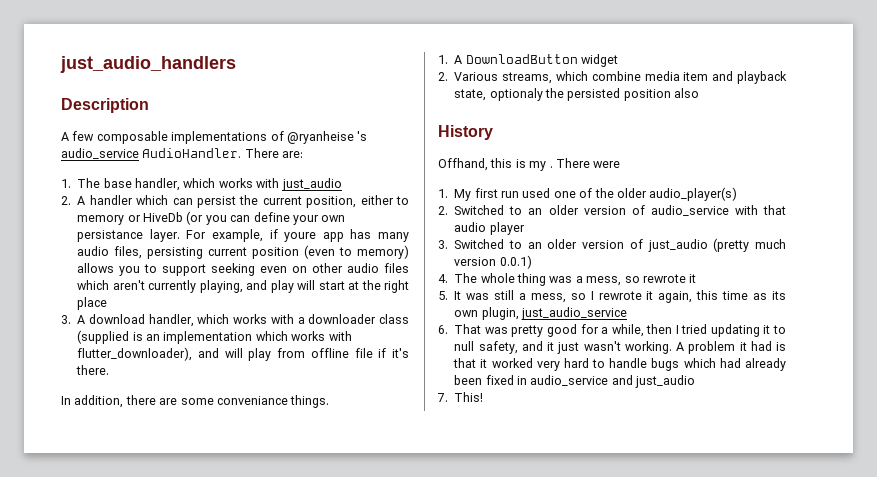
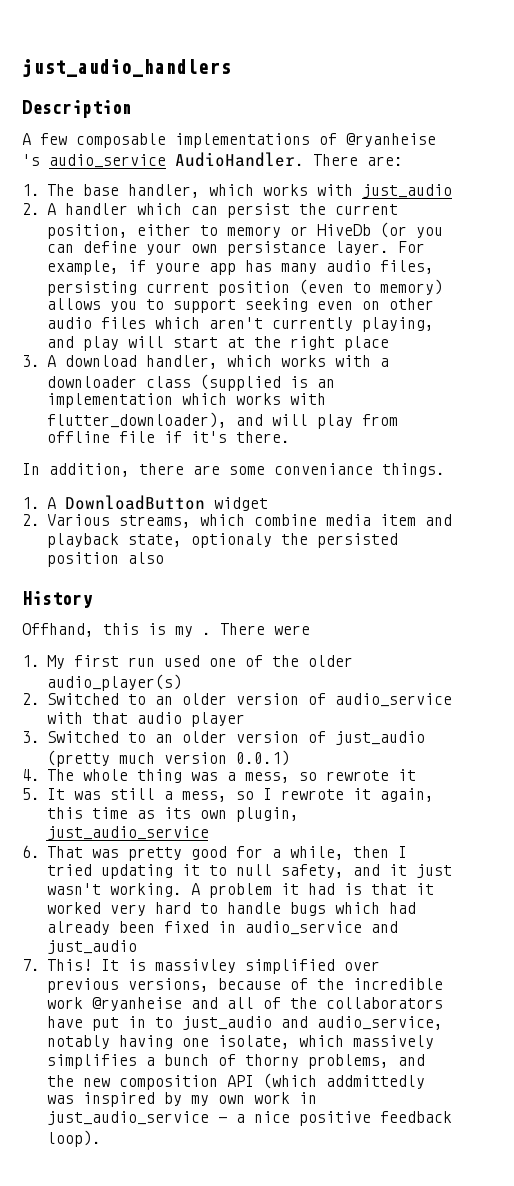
+ It is massivley simplified over previous versions, because of the incredible work @ryanheise and all of the collaborators have put in to just_audio and audio_service, notably having one isolate, which massively simplifies a bunch of thorny problems, and the new composition API (which addmittedly was inspired by my own work in just_audio_service - a nice positive feedback loop).

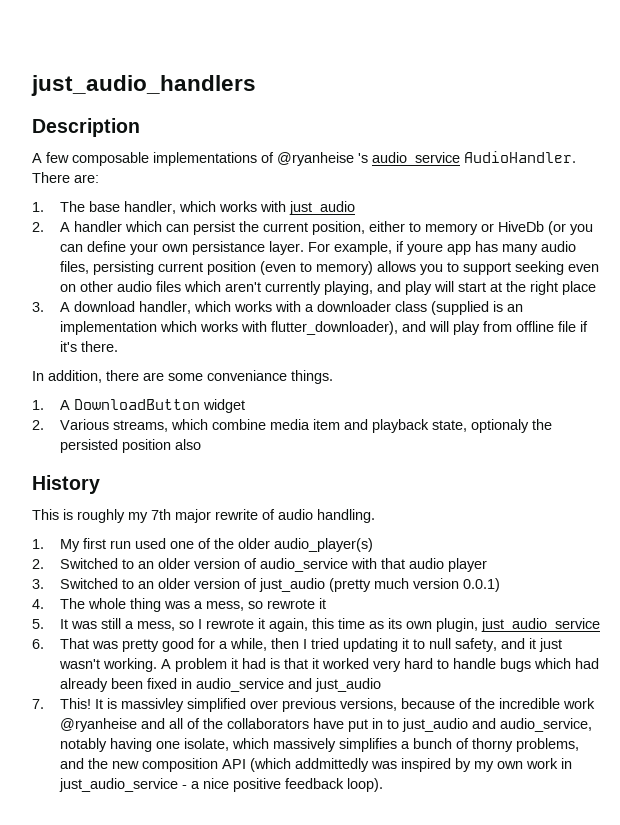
- Offhand, this is my . There were
+ This is roughly my 7th major rewrite of audio handling.

